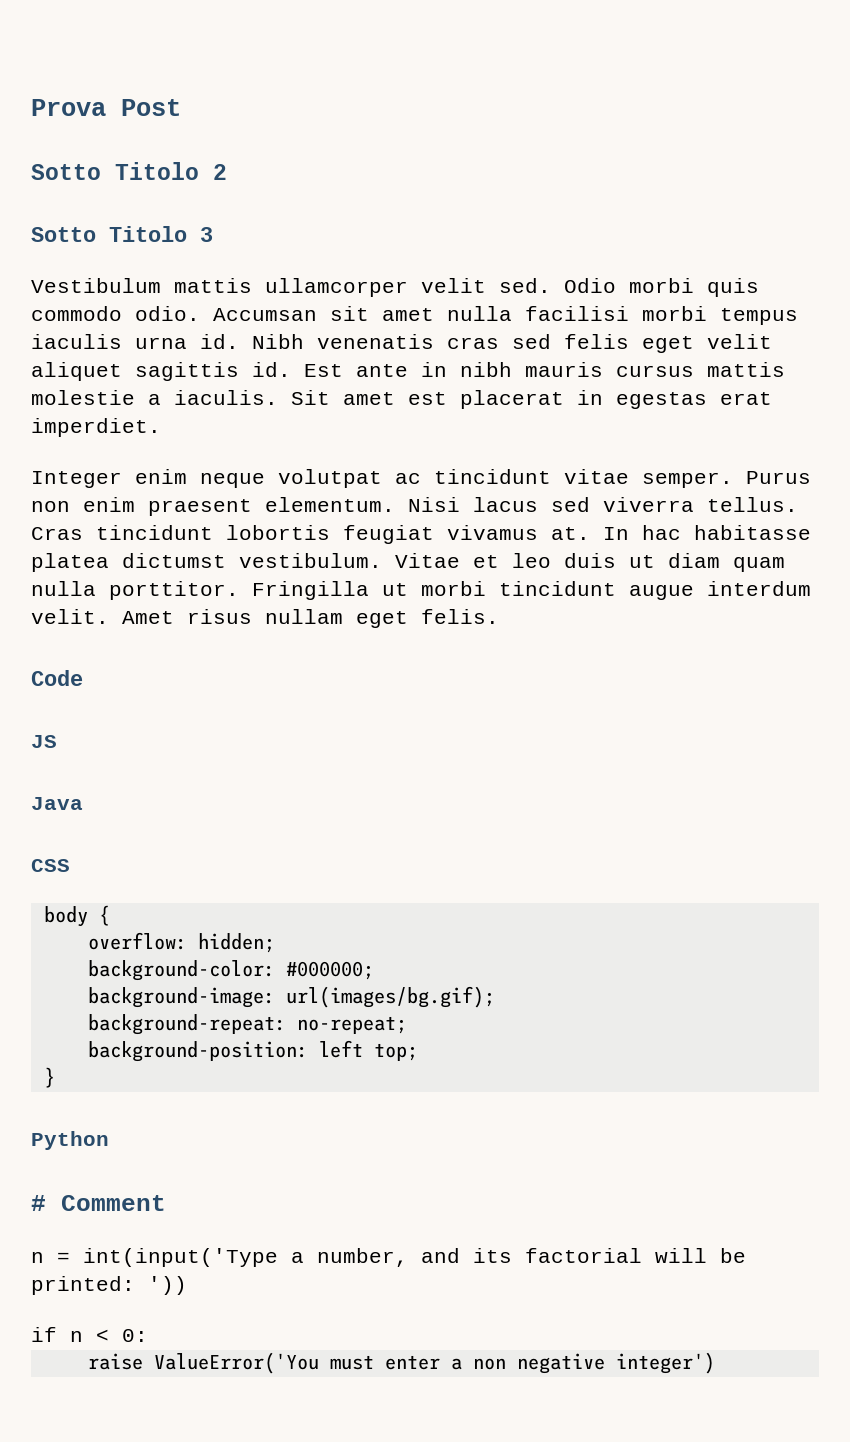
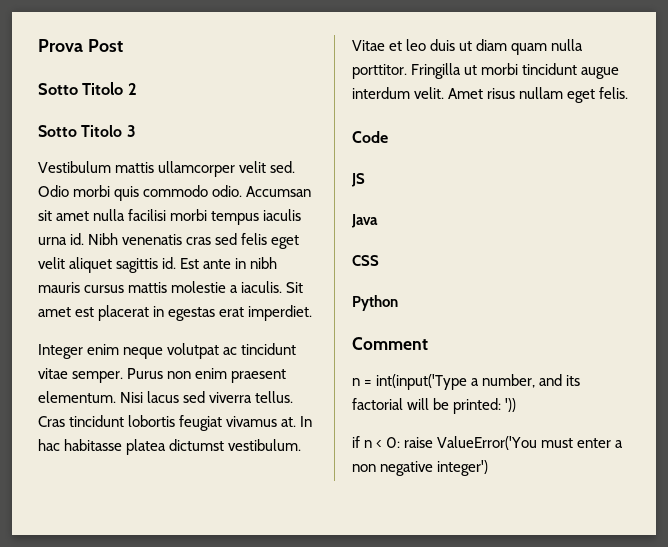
- body {
- overflow: hidden;
- background-color: #000000;
- background-image: url(images/bg.gif);
- background-repeat: no-repeat;
- background-position: left top;
- }
- # Comment
+ Comment
- if n < 0:
- raise ValueError('You must enter a non negative integer')
+ if n < 0: raise ValueError('You must enter a non negative integer')

